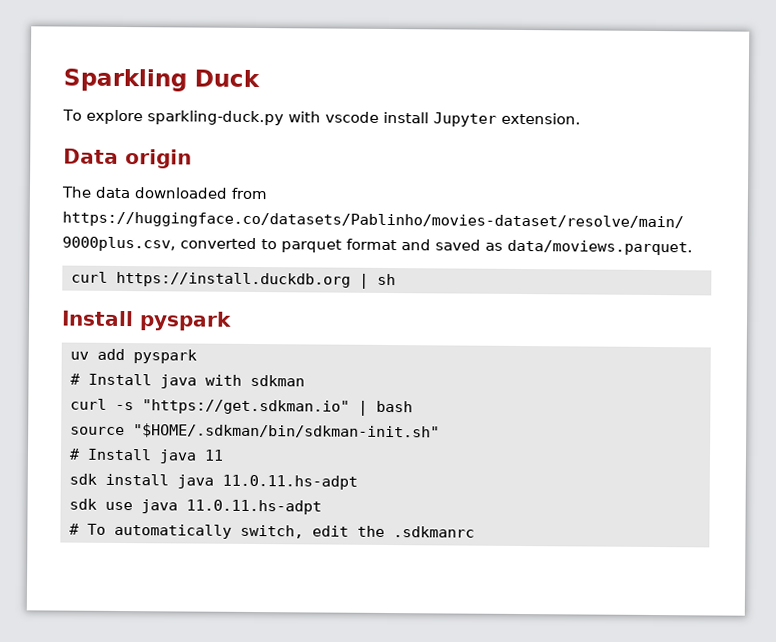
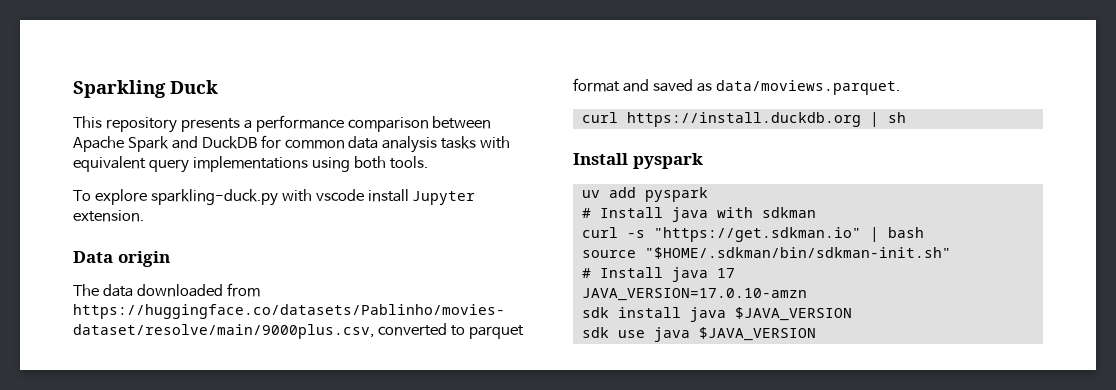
+ This repository presents a performance comparison between Apache Spark and DuckDB for common data analysis tasks with equivalent query implementations using both tools.
- # Install java 11
+ # Install java 17
+ JAVA_VERSION=17.0.10-amzn
- sdk install java 11.0.11.hs-adpt
+ sdk install java $JAVA_VERSION
- sdk use java 11.0.11.hs-adpt
- # To automatically switch, edit the .sdkmanrc
+ sdk use java $JAVA_VERSION

